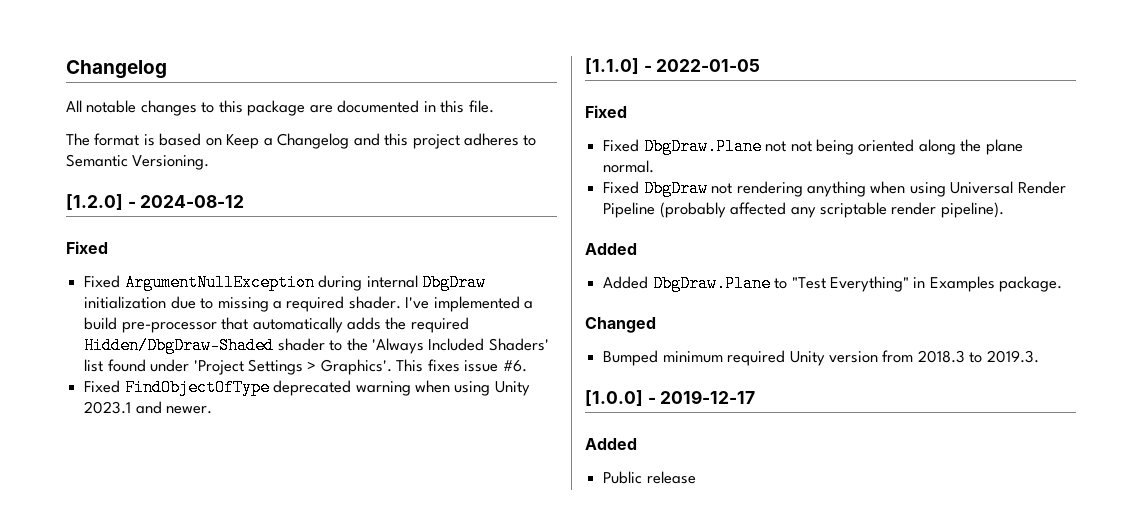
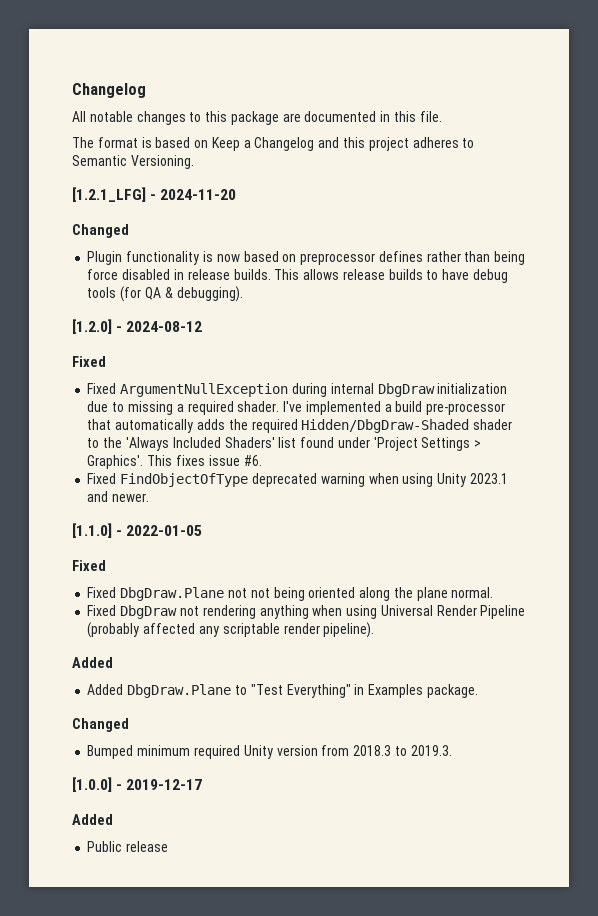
+ [1.2.1_LFG] - 2024-11-20
+ Changed
+ Plugin functionality is now based on preprocessor defines rather than being force disabled in release builds. This allows release builds to have debug tools (for QA & debugging).

